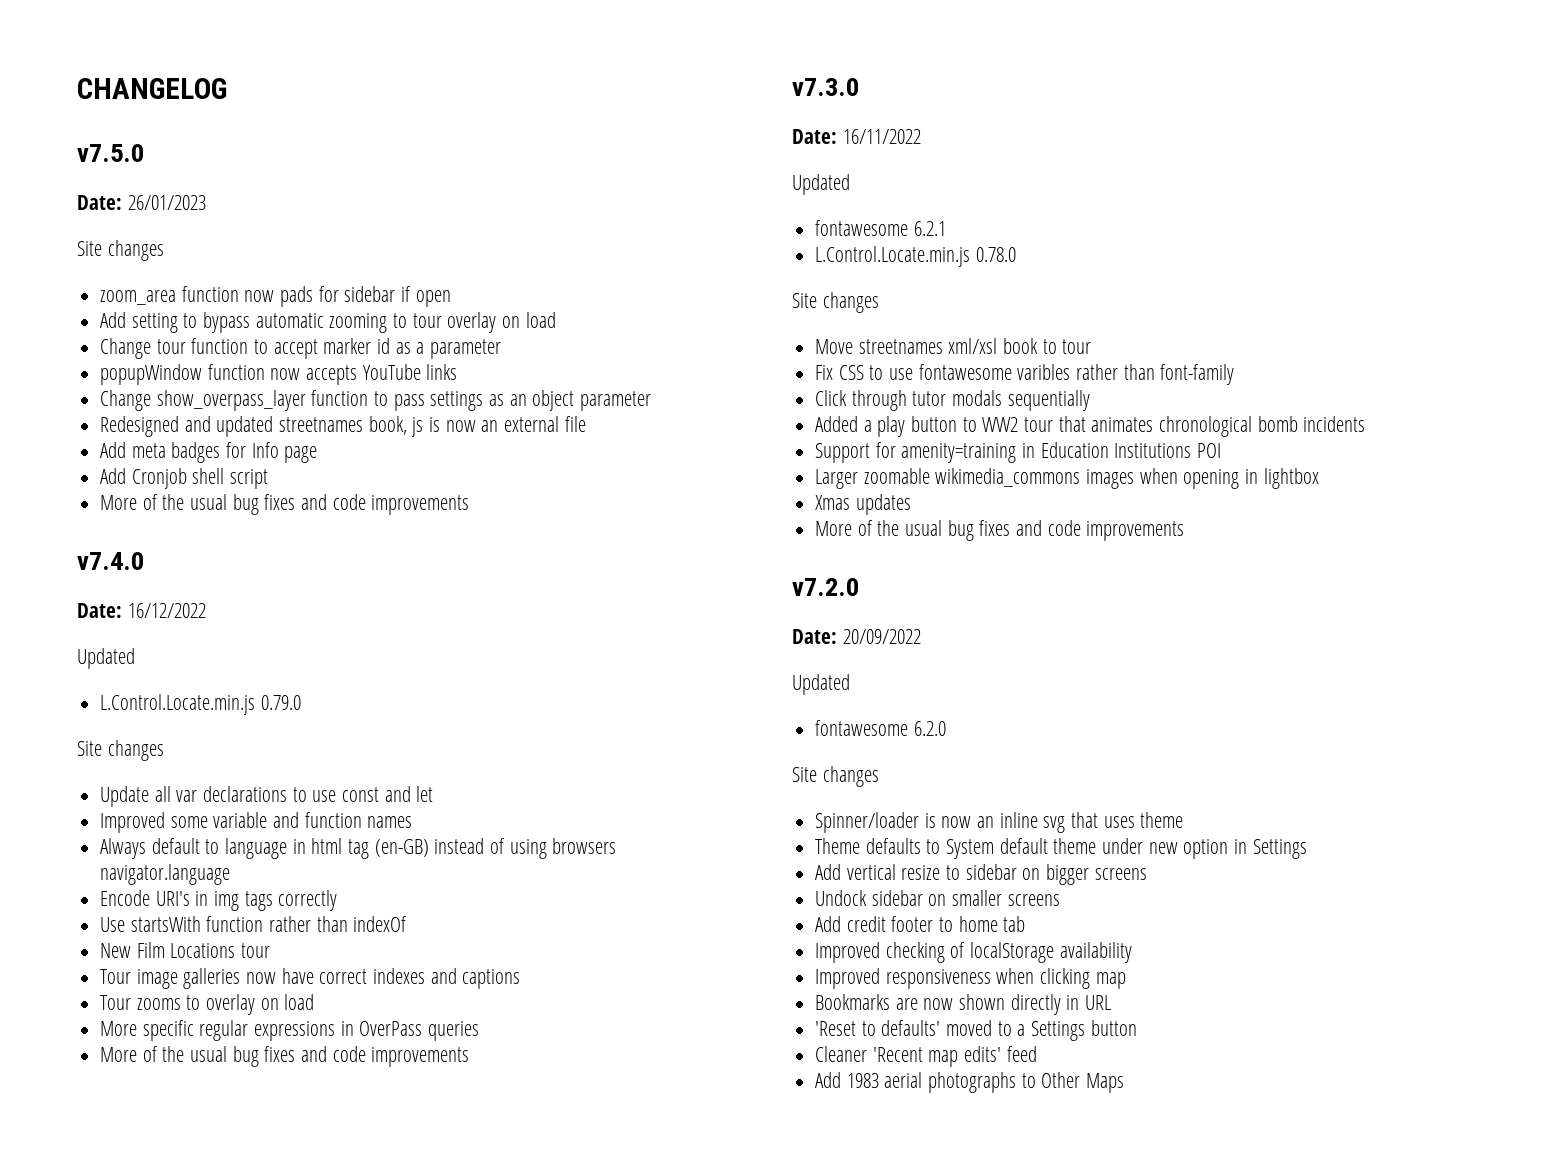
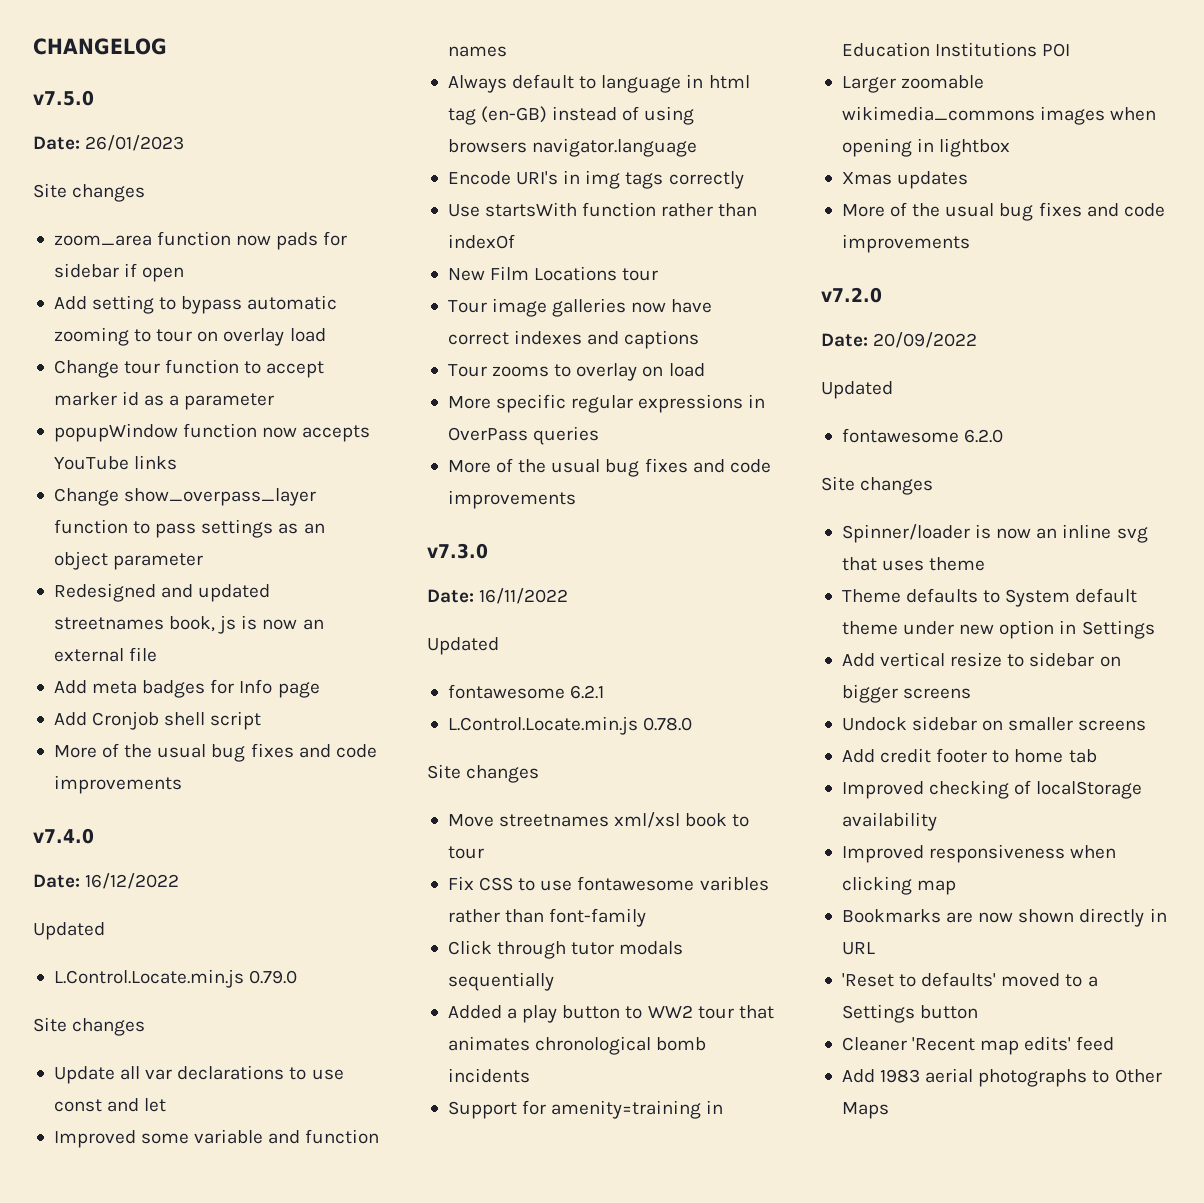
- Add setting to bypass automatic zooming to tour overlay on load
+ Add setting to bypass automatic zooming to tour on overlay load

